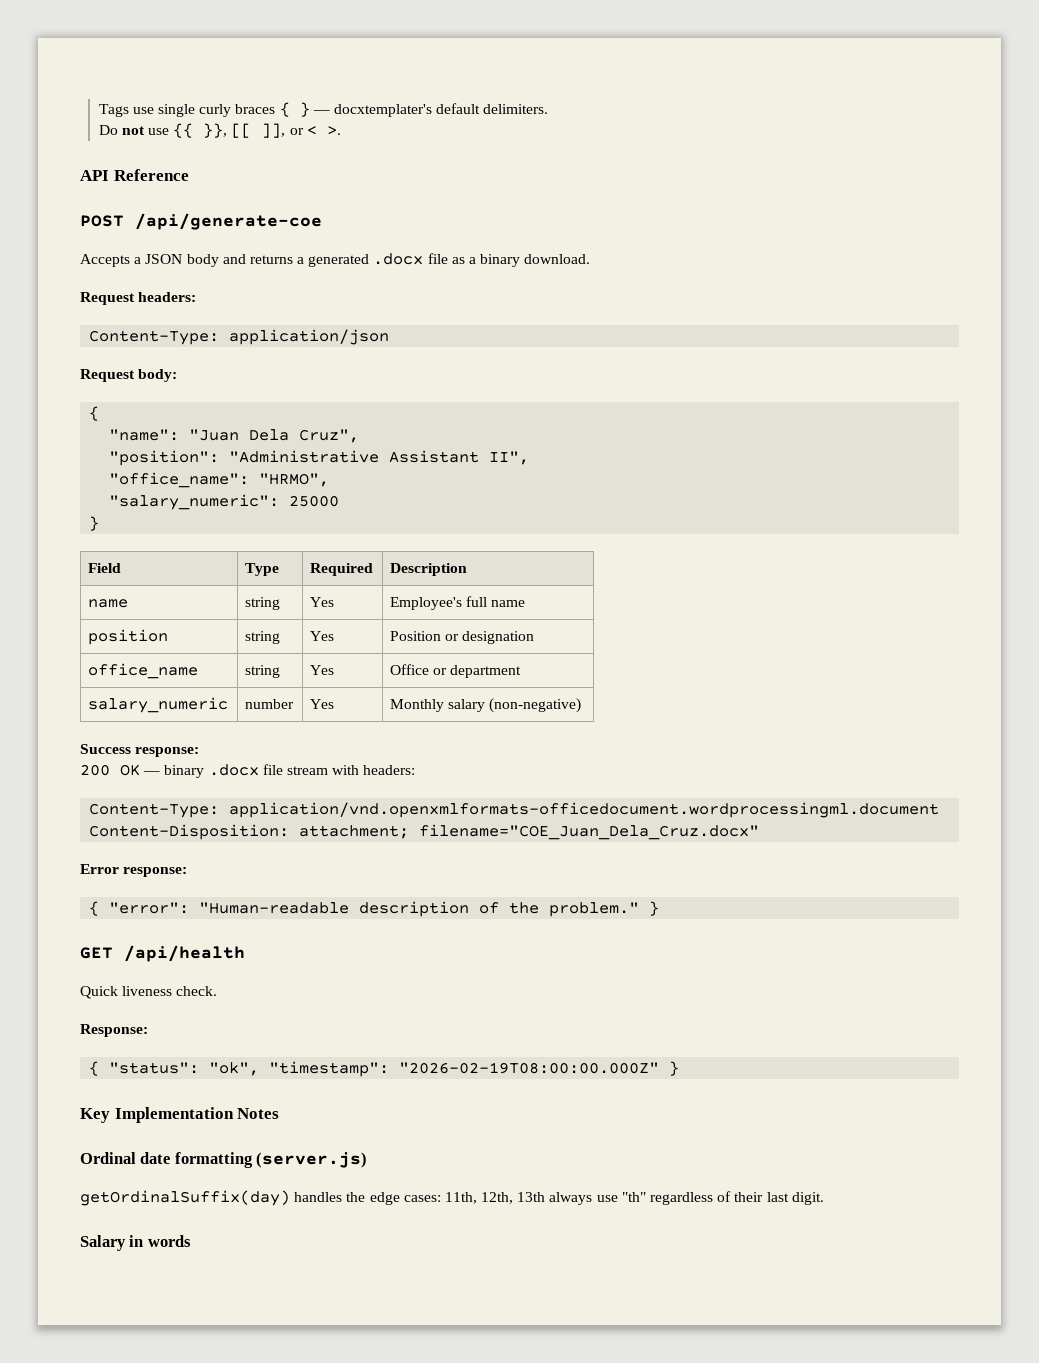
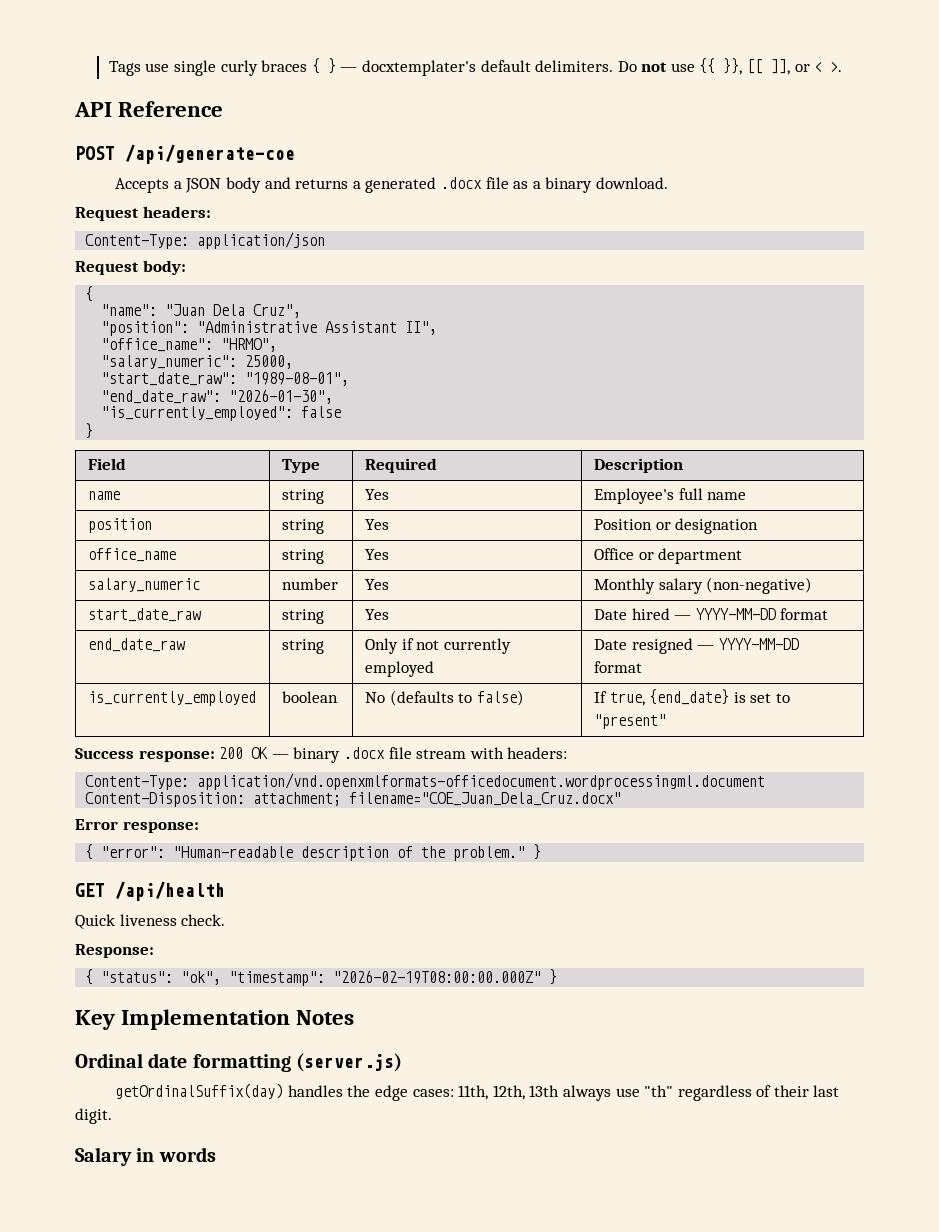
- Tags use single curly braces { } — docxtemplater's default delimiters.
- Do not use {{ }}, [[ ]], or < >.
+ Tags use single curly braces { } — docxtemplater's default delimiters. Do not use {{ }}, [[ ]], or < >.
- "salary_numeric": 25000
+ "salary_numeric": 25000,
+ "start_date_raw": "1989-08-01",
+ "end_date_raw": "2026-01-30",
+ "is_currently_employed": false
+ start_date_raw | string | Yes | Date hired — YYYY-MM-DD format
+ end_date_raw | string | Only if not currently employed | Date resigned — YYYY-MM-DD format
+ is_currently_employed | boolean | No (defaults to false) | If true, {end_date} is set to "present"
- Success response:
- 200 OK — binary .docx file stream with headers:
+ Success response: 200 OK — binary .docx file stream with headers:

